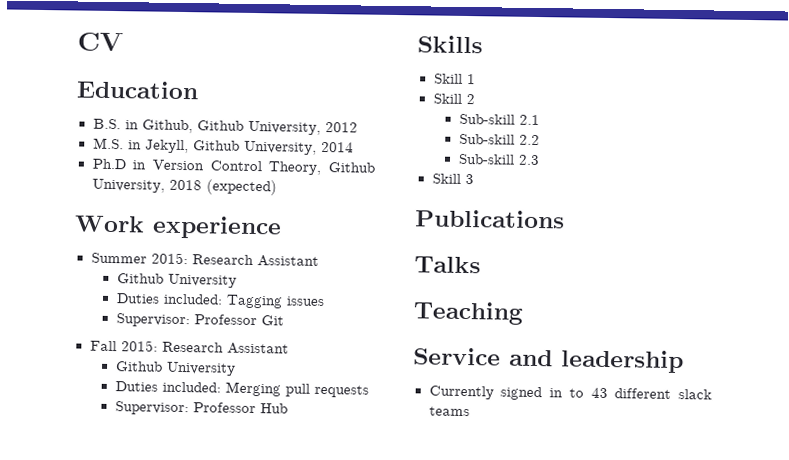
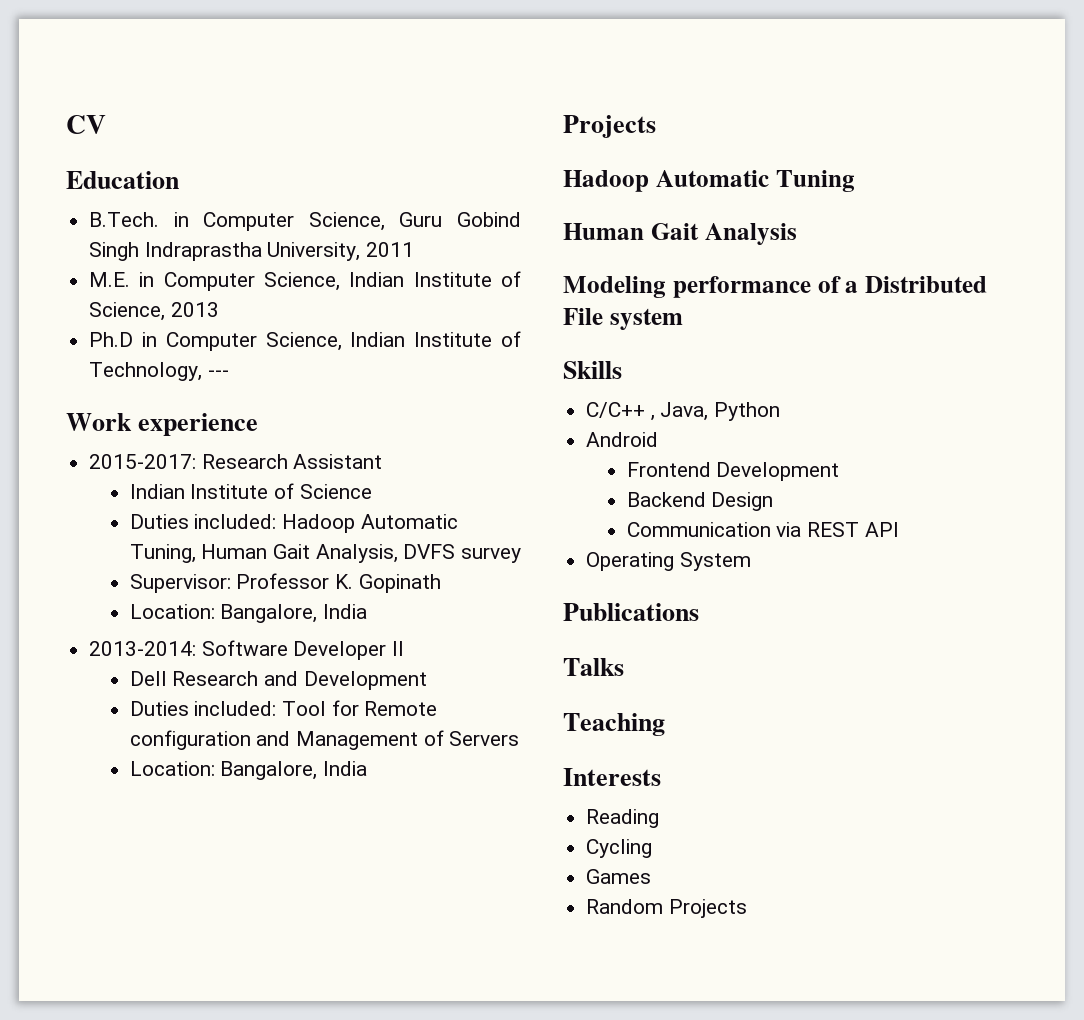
- B.S. in Github, Github University, 2012
- M.S. in Jekyll, Github University, 2014
- Ph.D in Version Control Theory, Github University, 2018 (expected)
+ B.Tech. in Computer Science, Guru Gobind Singh Indraprastha University, 2011
+ M.E. in Computer Science, Indian Institute of Science, 2013
+ Ph.D in Computer Science, Indian Institute of Technology, ---
- Summer 2015: Research Assistant
- Github University
- Duties included: Tagging issues
- Supervisor: Professor Git
- Fall 2015: Research Assistant
- Github University
- Duties included: Merging pull requests
- Supervisor: Professor Hub
+ 2015-2017: Research Assistant
+ Indian Institute of Science
+ Duties included: Hadoop Automatic Tuning, Human Gait Analysis, DVFS survey
+ Supervisor: Professor K. Gopinath
+ Location: Bangalore, India
+ 2013-2014: Software Developer II
+ Dell Research and Development
+ Duties included: Tool for Remote configuration and Management of Servers
+ Location: Bangalore, India
+ Projects
+ Hadoop Automatic Tuning
+ Human Gait Analysis
+ Modeling performance of a Distributed File system
  Skills
- Skill 1
- Skill 2
- Sub-skill 2.1
- Sub-skill 2.2
- Sub-skill 2.3
- Skill 3
+ C/C++ , Java, Python
+ Android
+ Frontend Development
+ Backend Design
+ Communication via REST API
+ Operating System
  Publications
  Talks
  Teaching
- Service and leadership
- Currently signed in to 43 different slack teams
+ Interests
+ Reading
+ Cycling
+ Games
+ Random Projects

